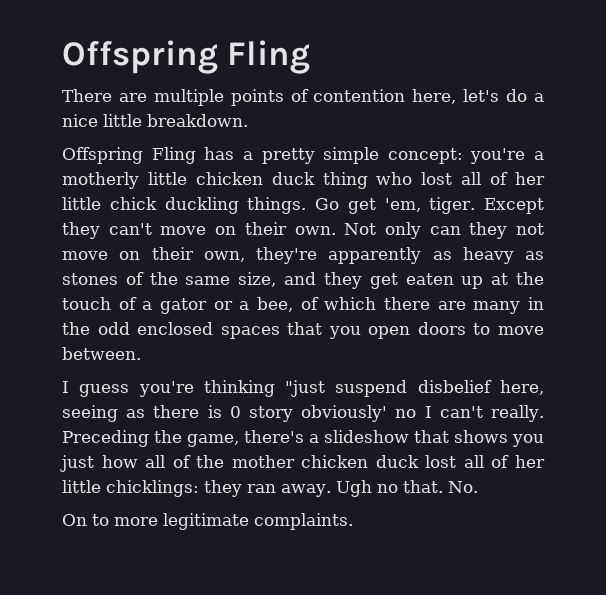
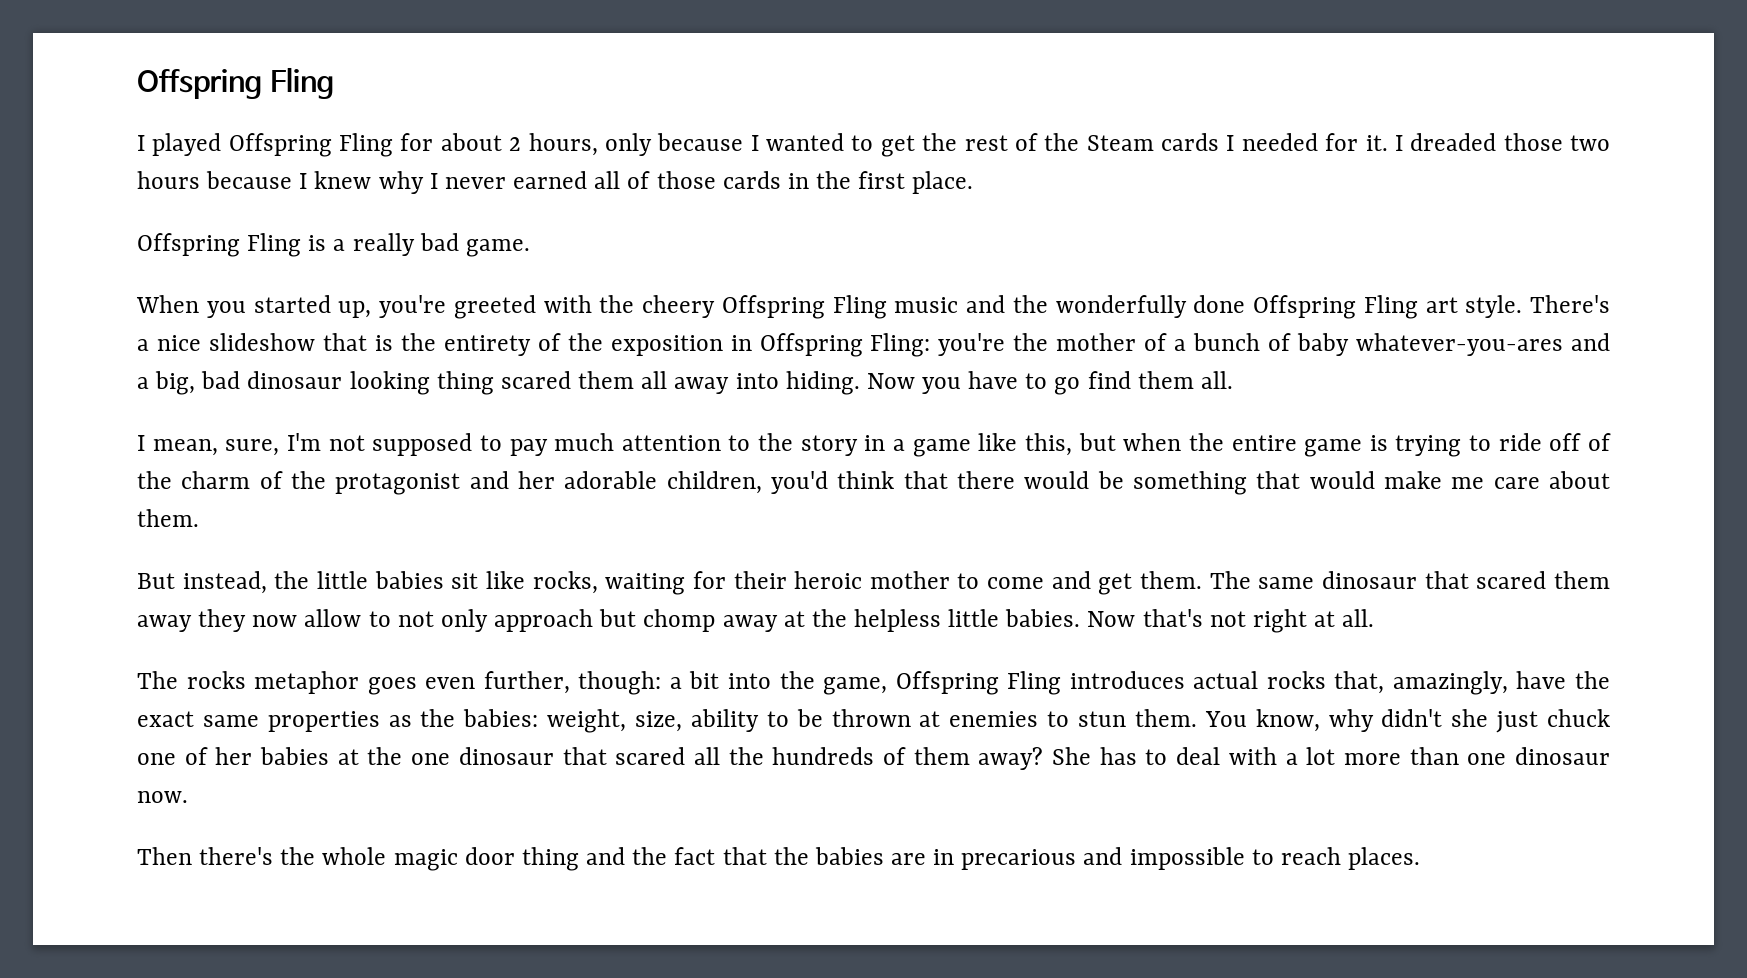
- There are multiple points of contention here, let's do a nice little breakdown.
- Offspring Fling has a pretty simple concept: you're a motherly little chicken duck thing who lost all of her little chick duckling things. Go get 'em, tiger. Except they can't move on their own. Not only can they not move on their own, they're apparently as heavy as stones of the same size, and they get eaten up at the touch of a gator or a bee, of which there are many in the odd enclosed spaces that you open doors to move between.
- I guess you're thinking "just suspend disbelief here, seeing as there is 0 story obviously' no I can't really. Preceding the game, there's a slideshow that shows you just how all of the mother chicken duck lost all of her little chicklings: they ran away. Ugh no that. No.
- On to more legitimate complaints.
+ I played Offspring Fling for about 2 hours, only because I wanted to get the rest of the Steam cards I needed for it. I dreaded those two hours because I knew why I never earned all of those cards in the first place.
+ Offspring Fling is a really bad game.
+ When you started up, you're greeted with the cheery Offspring Fling music and the wonderfully done Offspring Fling art style. There's a nice slideshow that is the entirety of the exposition in Offspring Fling: you're the mother of a bunch of baby whatever-you-ares and a big, bad dinosaur looking thing scared them all away into hiding. Now you have to go find them all.
+ I mean, sure, I'm not supposed to pay much attention to the story in a game like this, but when the entire game is trying to ride off of the charm of the protagonist and her adorable children, you'd think that there would be something that would make me care about them.
+ But instead, the little babies sit like rocks, waiting for their heroic mother to come and get them. The same dinosaur that scared them away they now allow to not only approach but chomp away at the helpless little babies. Now that's not right at all.
+ The rocks metaphor goes even further, though: a bit into the game, Offspring Fling introduces actual rocks that, amazingly, have the exact same properties as the babies: weight, size, ability to be thrown at enemies to stun them. You know, why didn't she just chuck one of her babies at the one dinosaur that scared all the hundreds of them away? She has to deal with a lot more than one dinosaur now.
+ Then there's the whole magic door thing and the fact that the babies are in precarious and impossible to reach places.

